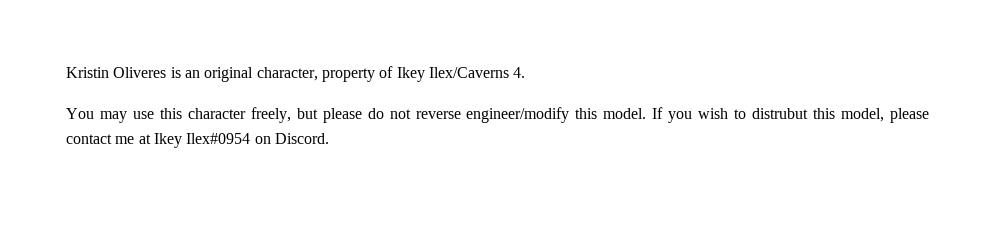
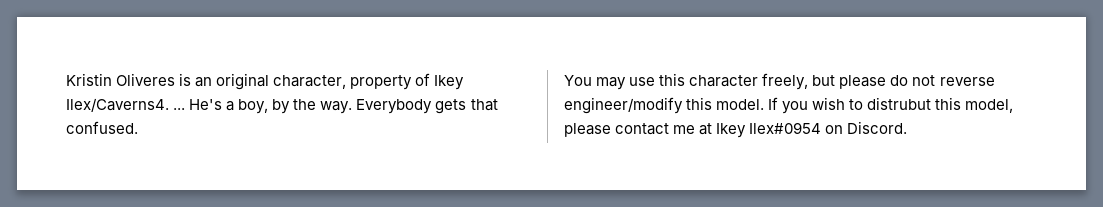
- Kristin Oliveres is an original character, property of Ikey Ilex/Caverns 4.
+ Kristin Oliveres is an original character, property of Ikey Ilex/Caverns4. ... He's a boy, by the way. Everybody gets that confused.

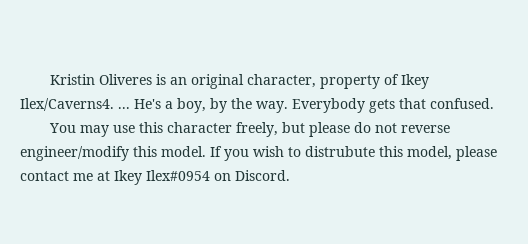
- If you wish to distrubut this model, please contact me at Ikey Ilex#0954 on Discord.
+ If you wish to distrubute this model, please contact me at Ikey Ilex#0954 on Discord.

